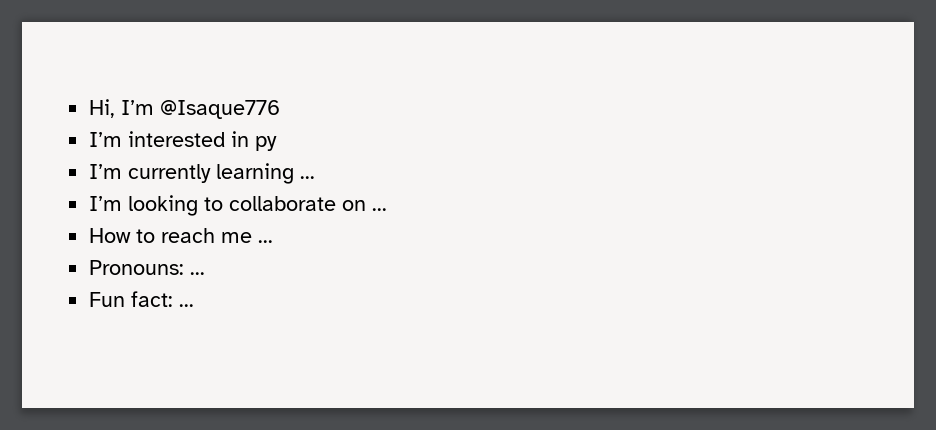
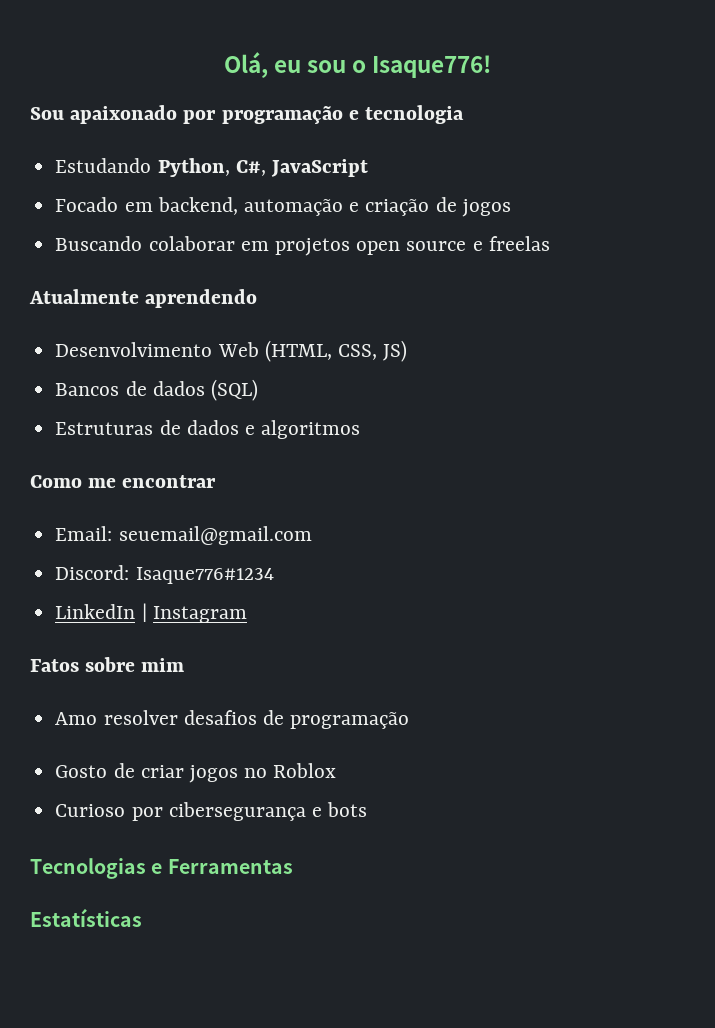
- Hi, I’m @Isaque776
- I’m interested in py
- I’m currently learning ...
- I’m looking to collaborate on ...
- How to reach me ...
- Pronouns: ...
- Fun fact: ...
+ Olá, eu sou o Isaque776!
+ Sou apaixonado por programação e tecnologia
+ Estudando Python, C#, JavaScript
+ Focado em backend, automação e criação de jogos
+ Buscando colaborar em projetos open source e freelas
+ Atualmente aprendendo
+ Desenvolvimento Web (HTML, CSS, JS)
+ Bancos de dados (SQL)
+ Estruturas de dados e algoritmos
+ Como me encontrar
+ Email: seuemail@gmail.com
+ Discord: Isaque776#1234
+ LinkedIn | Instagram
+ Fatos sobre mim
+ Amo resolver desafios de programação
+ Gosto de criar jogos no Roblox
+ Curioso por cibersegurança e bots
+ Tecnologias e Ferramentas
+ Estatísticas

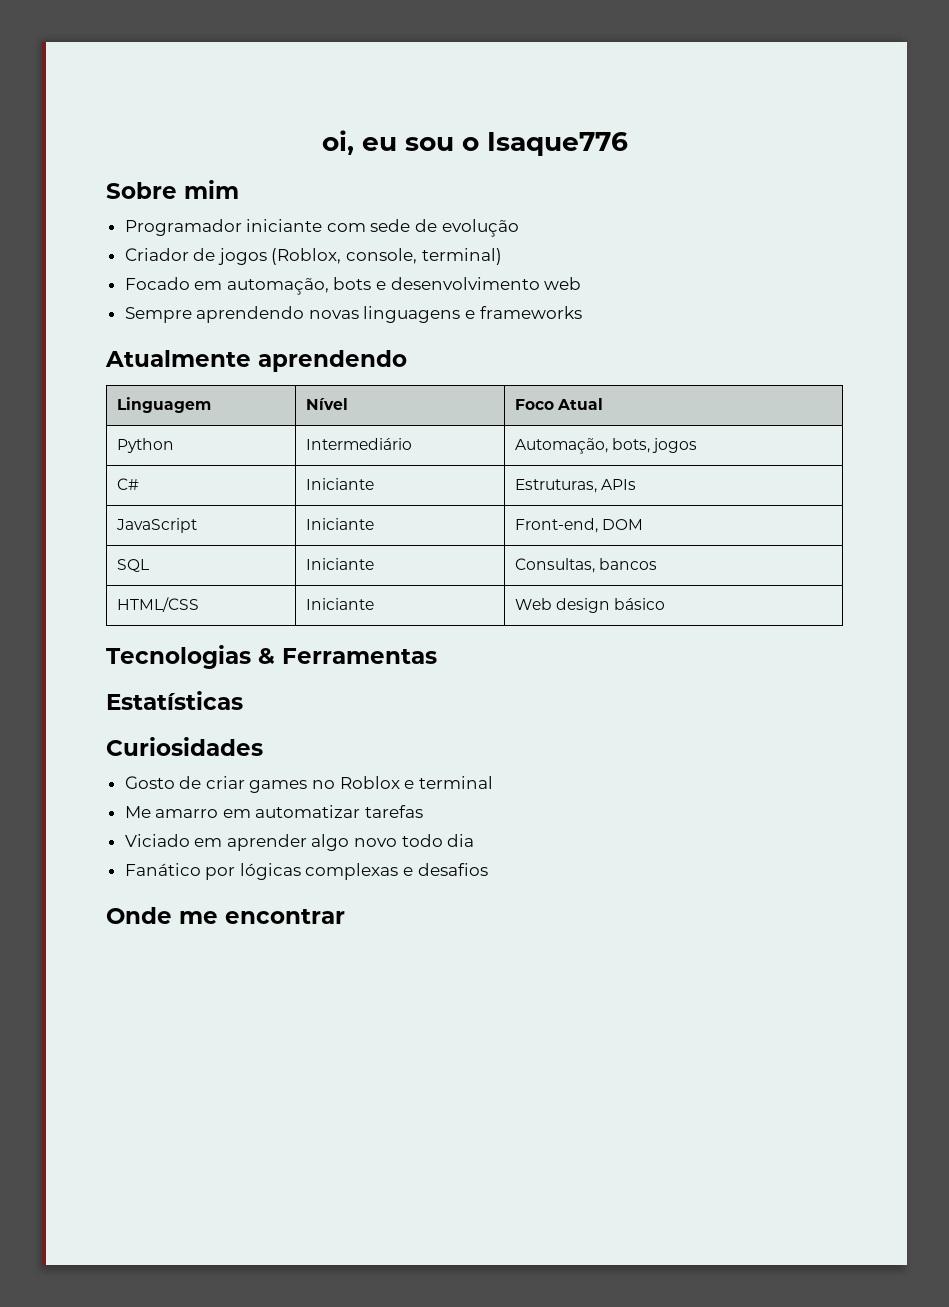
- Olá, eu sou o Isaque776!
- Sou apaixonado por programação e tecnologia
- Estudando Python, C#, JavaScript
- Focado em backend, automação e criação de jogos
- Buscando colaborar em projetos open source e freelas
+ oi, eu sou o Isaque776
+ Sobre mim
+ Programador iniciante com sede de evolução
+ Criador de jogos (Roblox, console, terminal)
+ Focado em automação, bots e desenvolvimento web
+ Sempre aprendendo novas linguagens e frameworks
  Atualmente aprendendo
- Desenvolvimento Web (HTML, CSS, JS)
- Bancos de dados (SQL)
- Estruturas de dados e algoritmos
- Como me encontrar
- Email: seuemail@gmail.com
- Discord: Isaque776#1234
- LinkedIn | Instagram
- Fatos sobre mim
- Amo resolver desafios de programação
+ Linguagem | Nível | Foco Atual
+ Python | Intermediário | Automação, bots, jogos
+ C# | Iniciante | Estruturas, APIs
+ JavaScript | Iniciante | Front-end, DOM
+ SQL | Iniciante | Consultas, bancos
+ HTML/CSS | Iniciante | Web design básico
+ Tecnologias & Ferramentas
+ Estatísticas
+ Curiosidades
- Gosto de criar jogos no Roblox
- Curioso por cibersegurança e bots
- Tecnologias e Ferramentas
- Estatísticas
+ Gosto de criar games no Roblox e terminal
+ Me amarro em automatizar tarefas
+ Viciado em aprender algo novo todo dia
+ Fanático por lógicas complexas e desafios
+ Onde me encontrar

